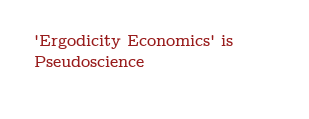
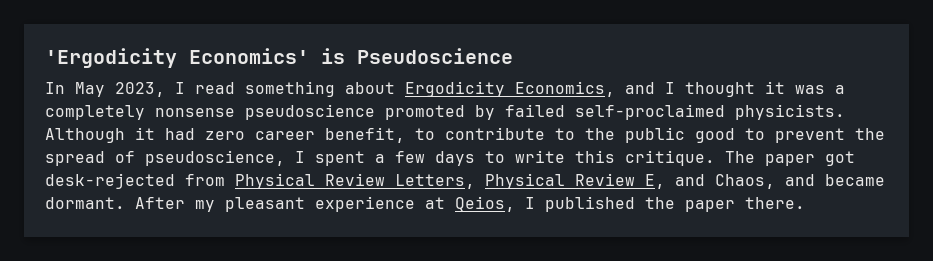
+ In May 2023, I read something about Ergodicity Economics, and I thought it was a completely nonsense pseudoscience promoted by failed self-proclaimed physicists. Although it had zero career benefit, to contribute to the public good to prevent the spread of pseudoscience, I spent a few days to write this critique. The paper got desk-rejected from Physical Review Letters, Physical Review E, and Chaos, and became dormant. After my pleasant experience at Qeios, I published the paper there.

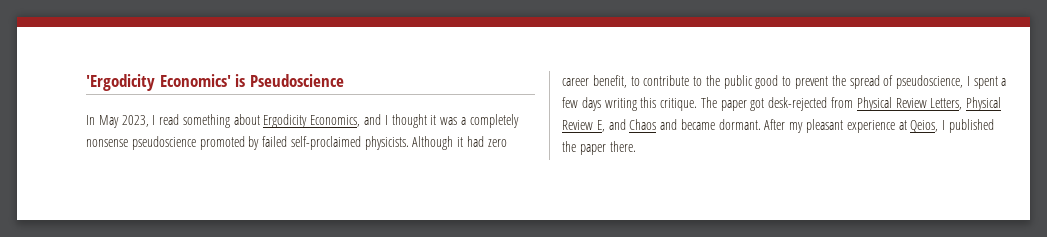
- Although it had zero career benefit, to contribute to the public good to prevent the spread of pseudoscience, I spent a few days to write this critique.
+ Although it had zero career benefit, to contribute to the public good to prevent the spread of pseudoscience, I spent a few days writing this critique.
- The paper got desk-rejected from Physical Review Letters, Physical Review E, and Chaos, and became dormant.
+ The paper got desk-rejected from Physical Review Letters, Physical Review E, and Chaos and became dormant.

